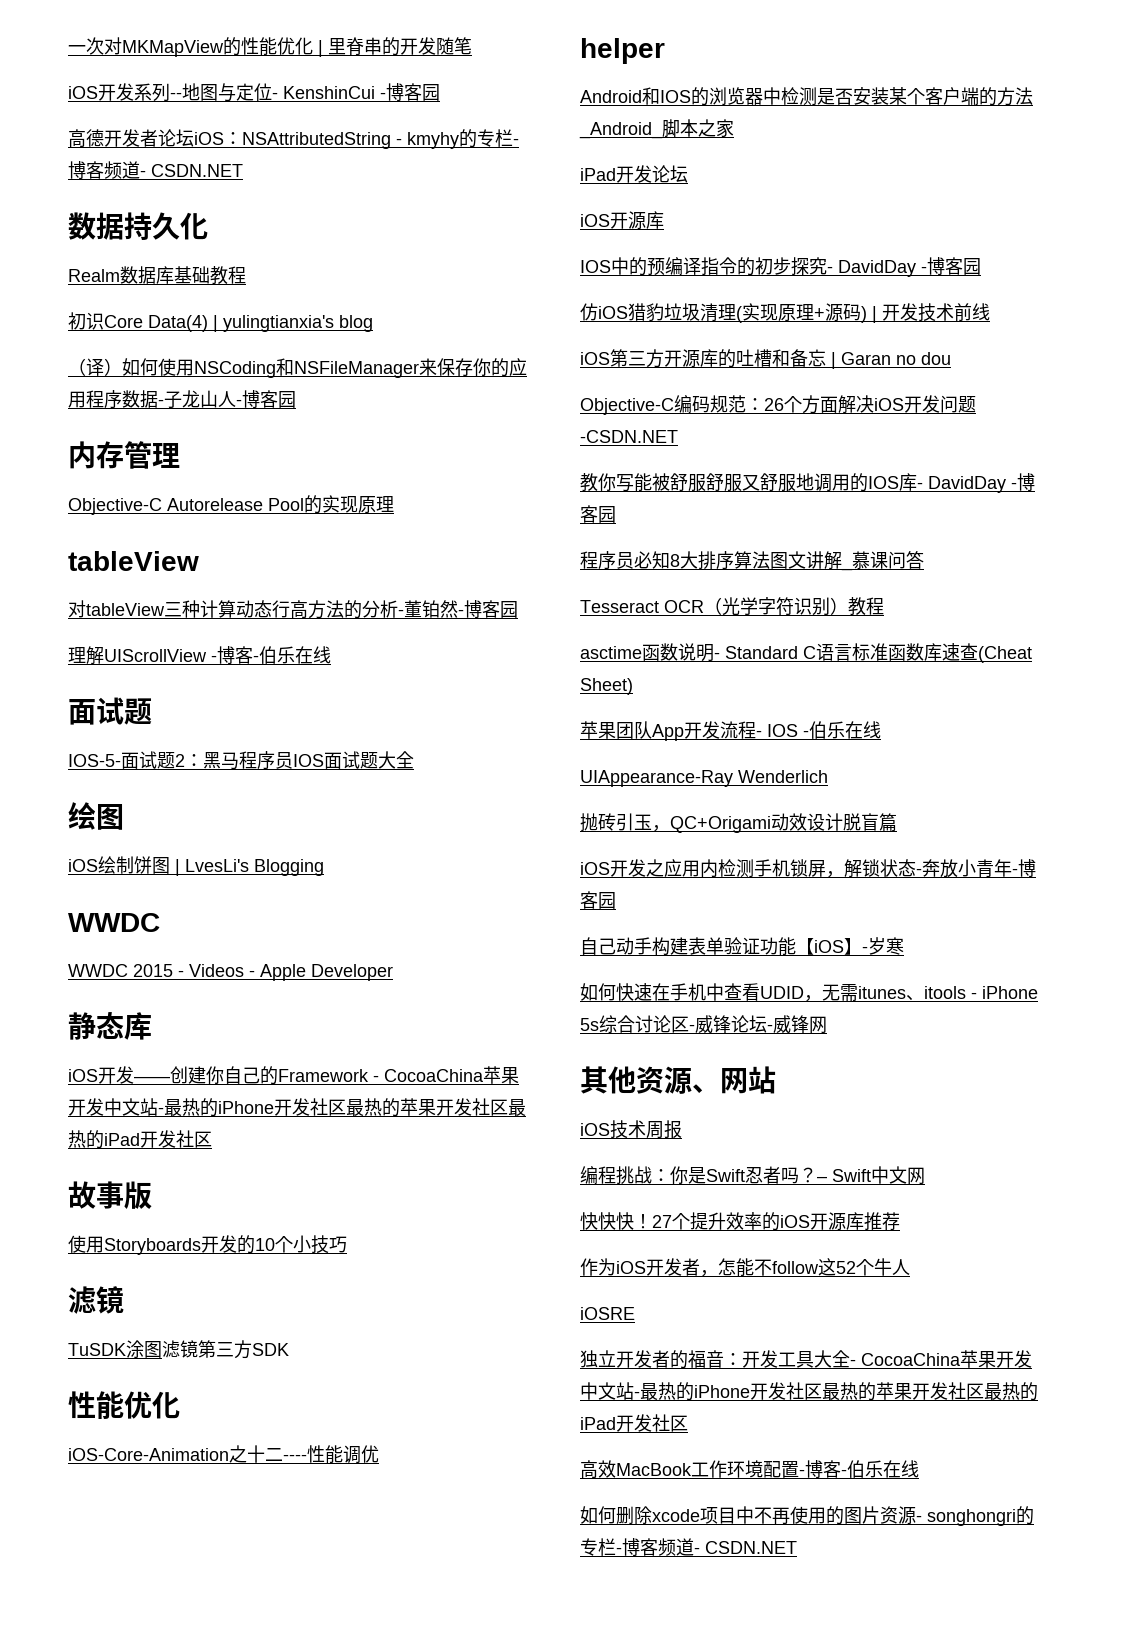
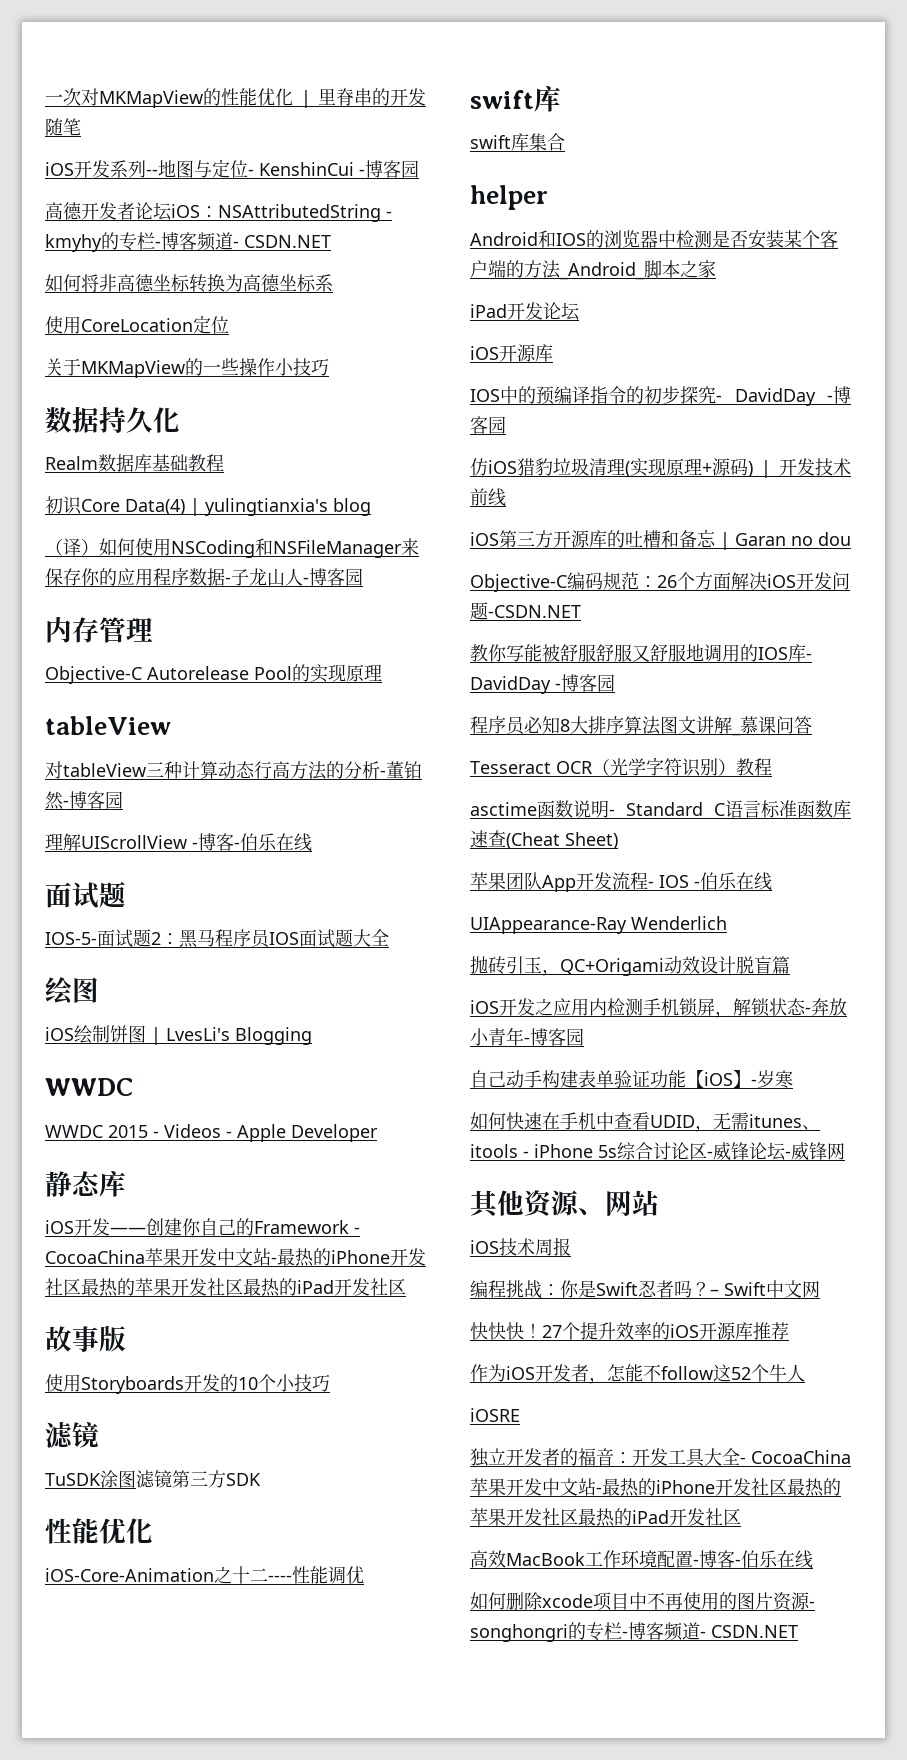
+ 如何将非高德坐标转换为高德坐标系
+ 使用CoreLocation定位
+ 关于MKMapView的一些操作小技巧
  iOS-Core-Animation之十二----性能调优
+ swift库
+ swift库集合

